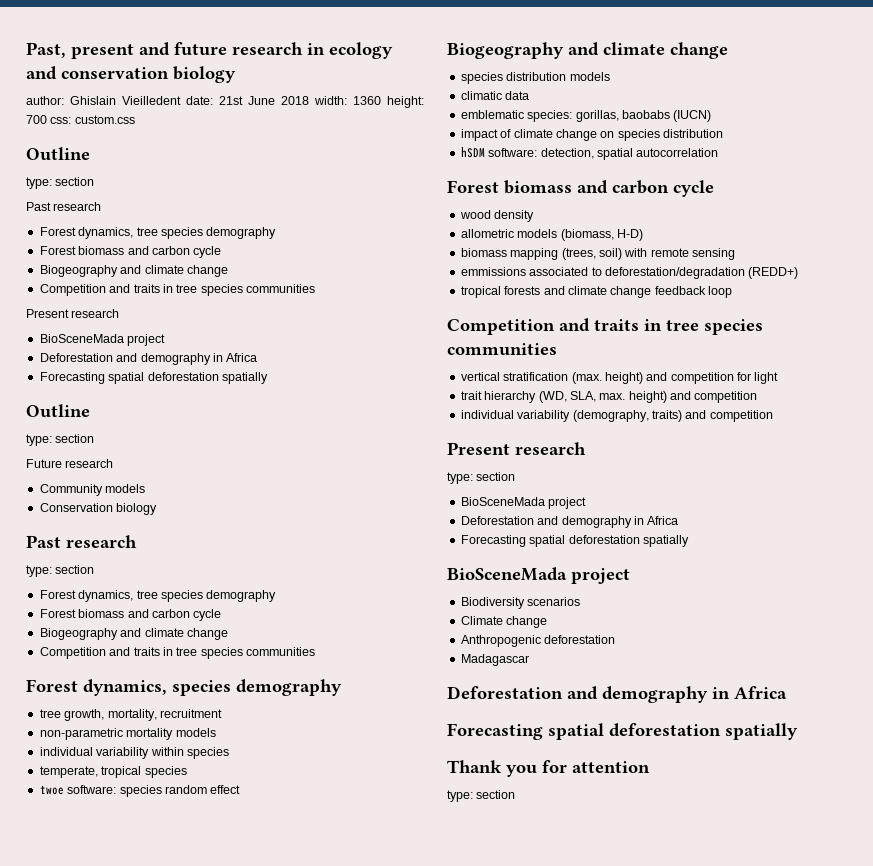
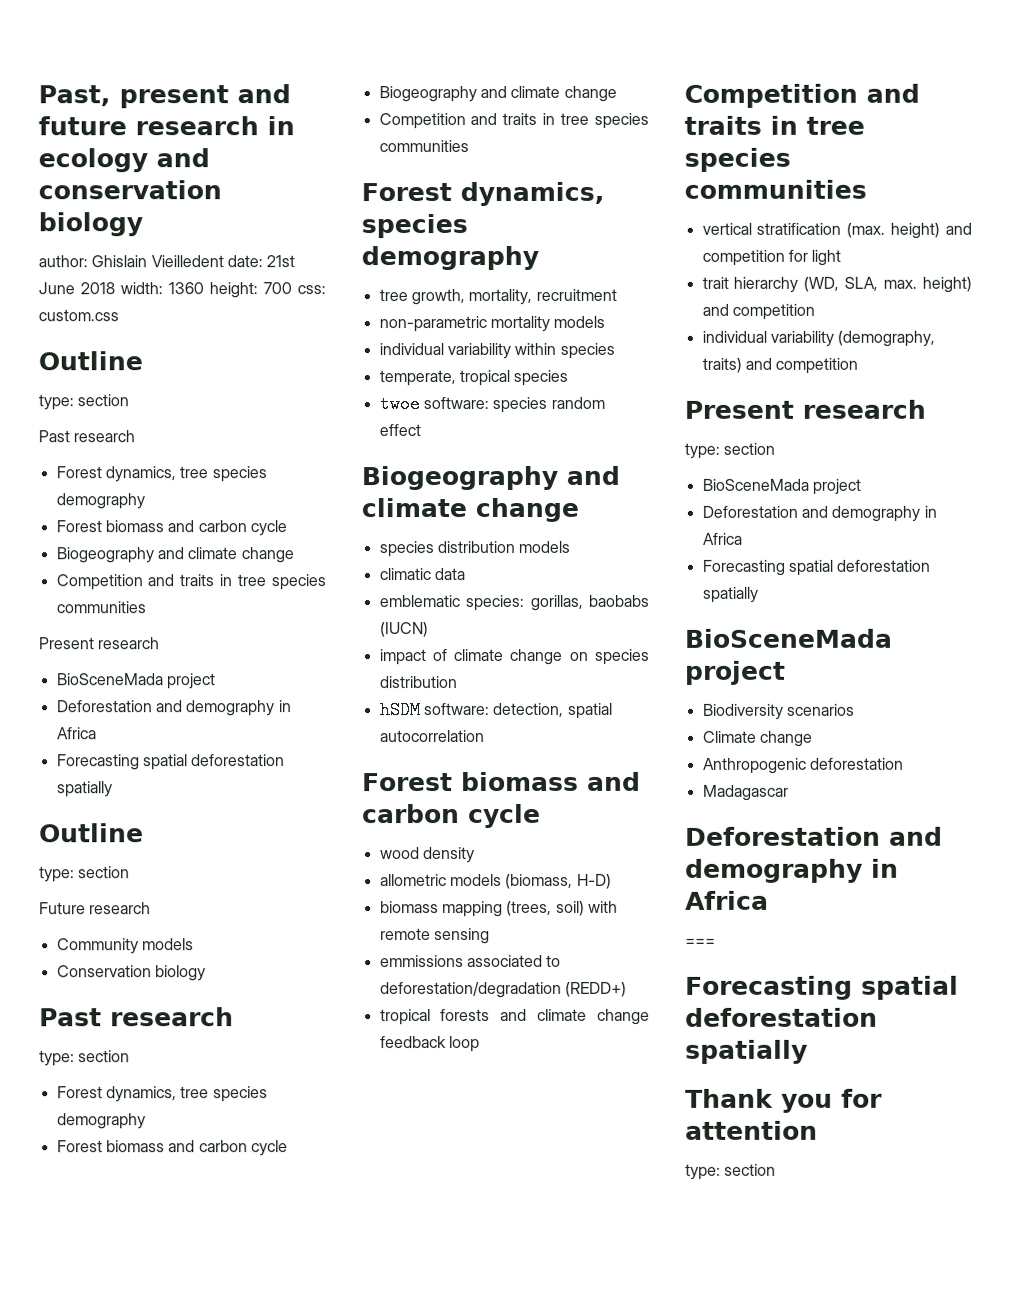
+ ===

